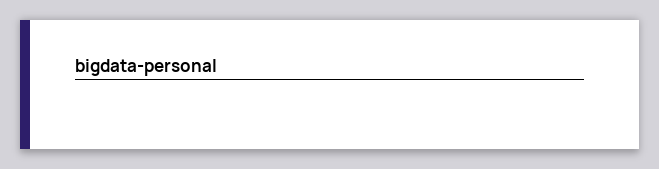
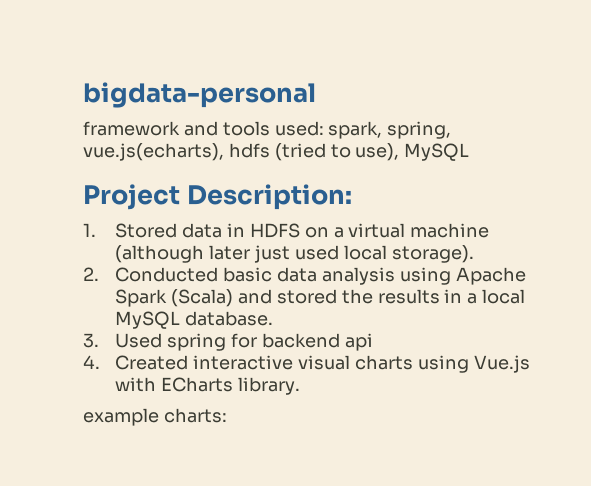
+ framework and tools used: spark, spring, vue.js(echarts), hdfs (tried to use), MySQL
+ Project Description:
+ 1. Stored data in HDFS on a virtual machine (although later just used local storage).
+ 2. Conducted basic data analysis using Apache Spark (Scala) and stored the results in a local MySQL database.
+ 3. Used spring for backend api
+ 4. Created interactive visual charts using Vue.js with ECharts library.
+ example charts:

